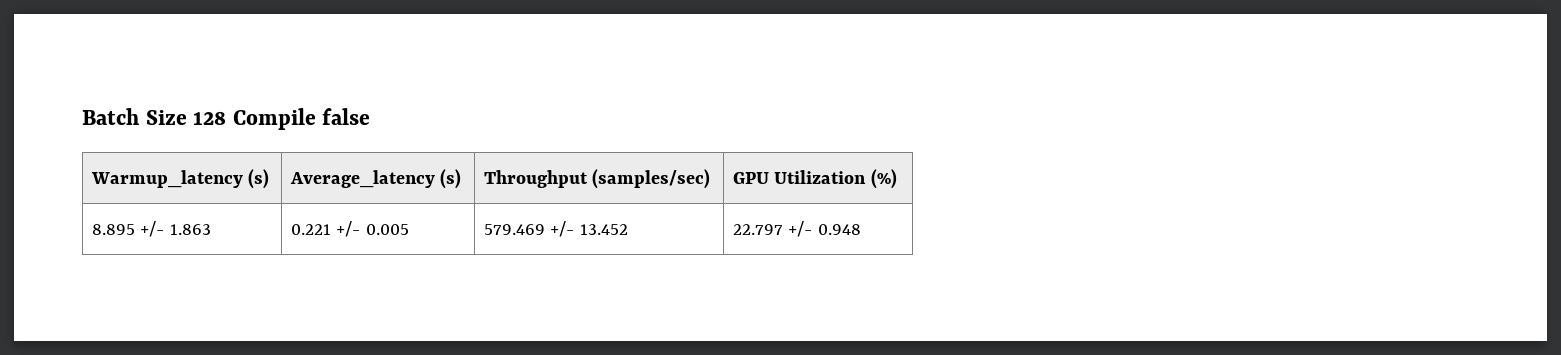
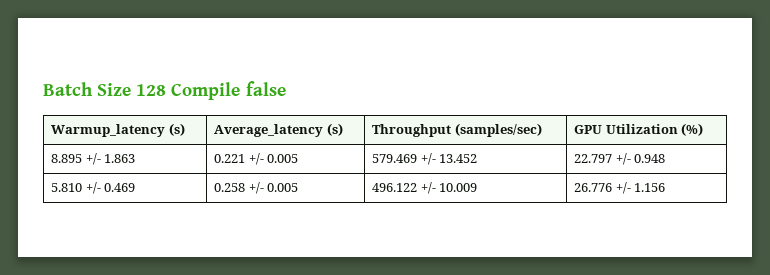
+ 5.810 +/- 0.469 | 0.258 +/- 0.005 | 496.122 +/- 10.009 | 26.776 +/- 1.156

